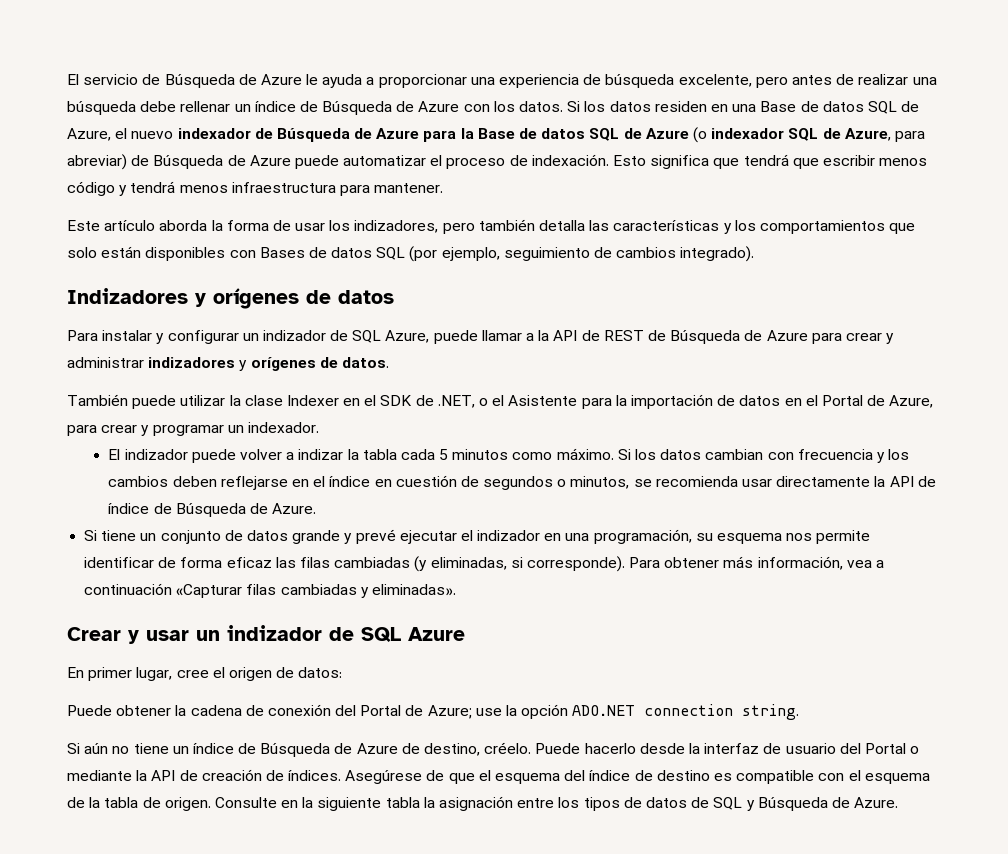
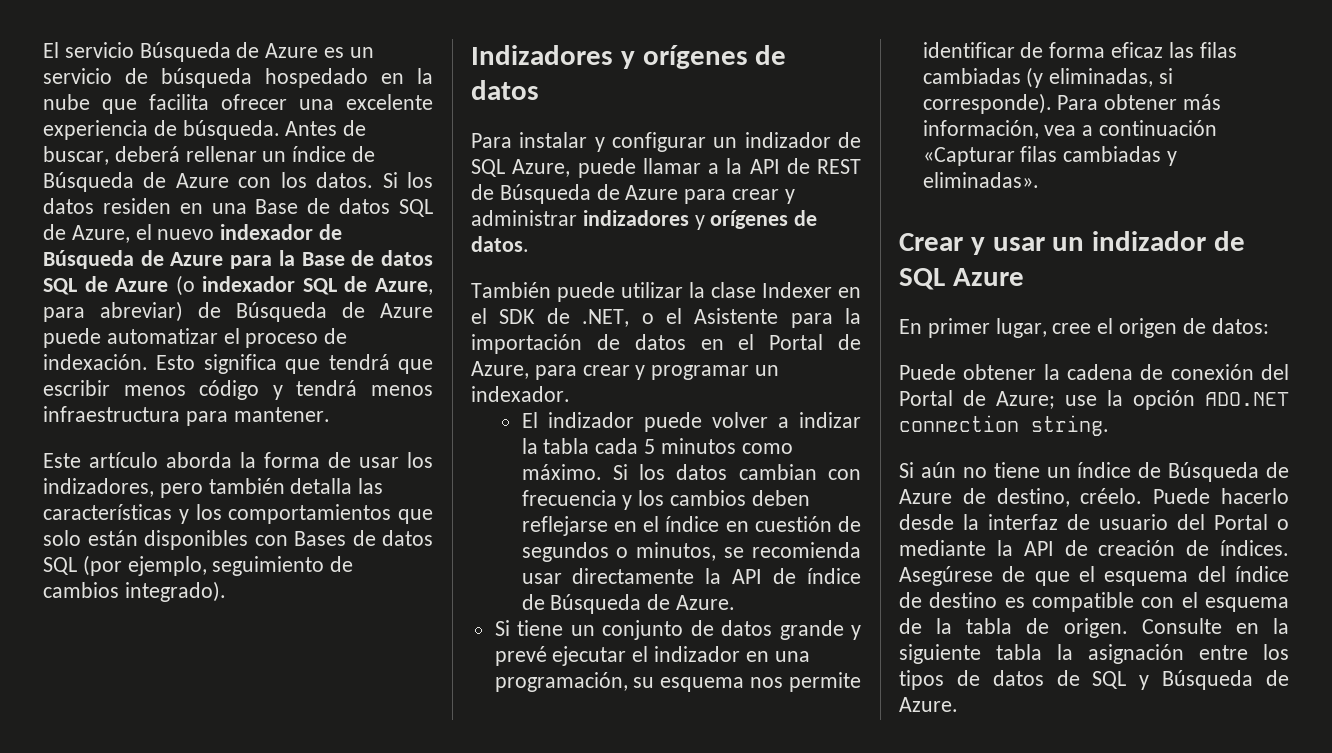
- El servicio de Búsqueda de Azure le ayuda a proporcionar una experiencia de búsqueda excelente, pero antes de realizar una búsqueda debe rellenar un índice de Búsqueda de Azure con los datos.
+ El servicio Búsqueda de Azure es un servicio de búsqueda hospedado en la nube que facilita ofrecer una excelente experiencia de búsqueda. Antes de buscar, deberá rellenar un índice de Búsqueda de Azure con los datos.

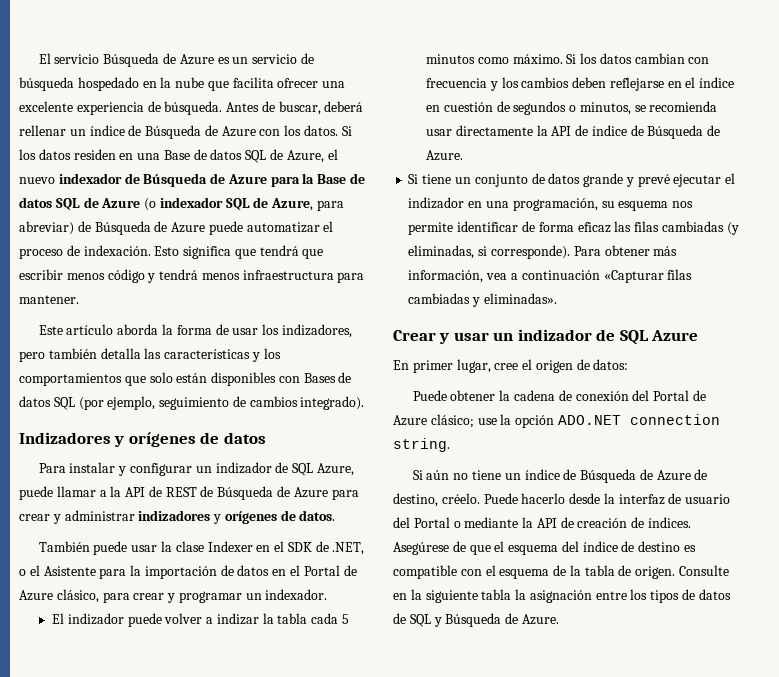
- También puede utilizar la clase Indexer en el SDK de .NET, o el Asistente para la importación de datos en el Portal de Azure, para crear y programar un indexador.
+ También puede usar la clase Indexer en el SDK de .NET, o el Asistente para la importación de datos en el Portal de Azure clásico, para crear y programar un indexador.
- Puede obtener la cadena de conexión del Portal de Azure; use la opción ADO.NET connection string.
+ Puede obtener la cadena de conexión del Portal de Azure clásico; use la opción ADO.NET connection string.

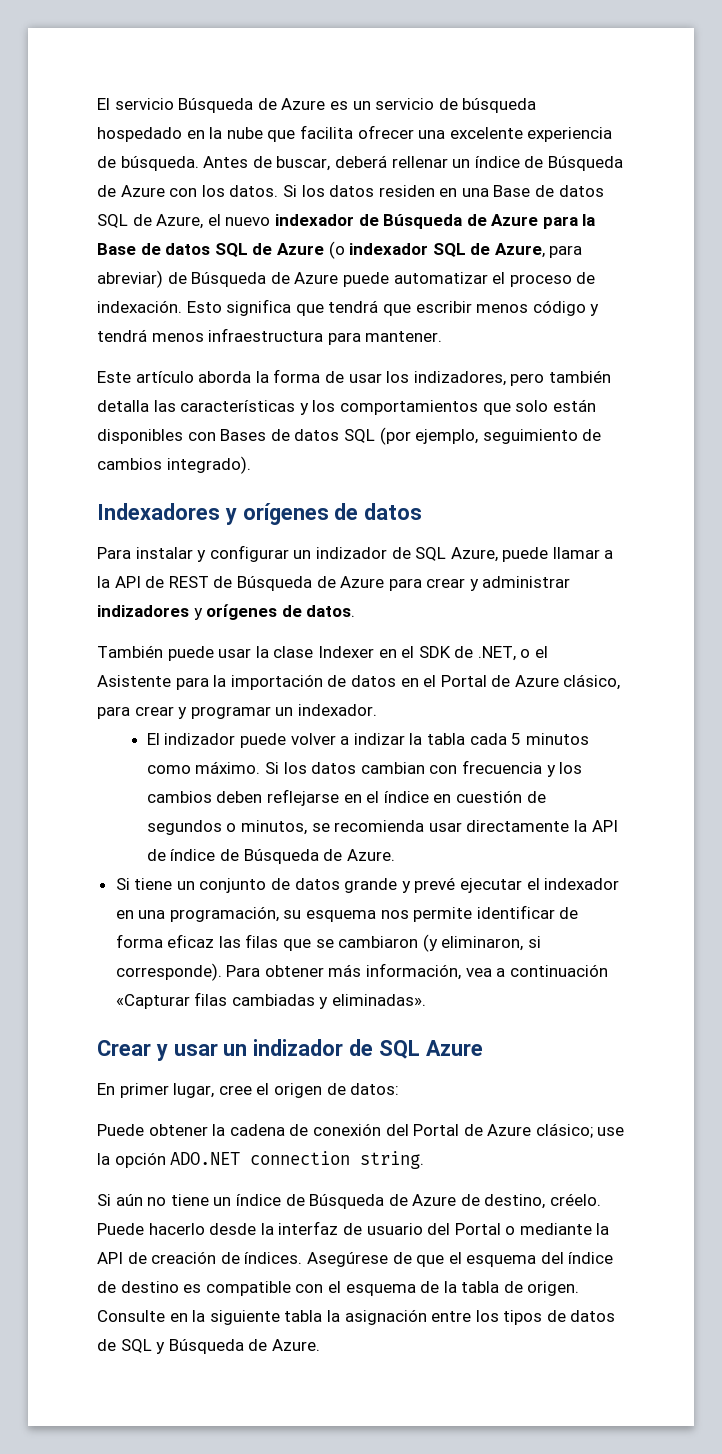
- Indizadores y orígenes de datos
+ Indexadores y orígenes de datos
- Si tiene un conjunto de datos grande y prevé ejecutar el indizador en una programación, su esquema nos permite identificar de forma eficaz las filas cambiadas (y eliminadas, si corresponde).
+ Si tiene un conjunto de datos grande y prevé ejecutar el indexador en una programación, su esquema nos permite identificar de forma eficaz las filas que se cambiaron (y eliminaron, si corresponde).

